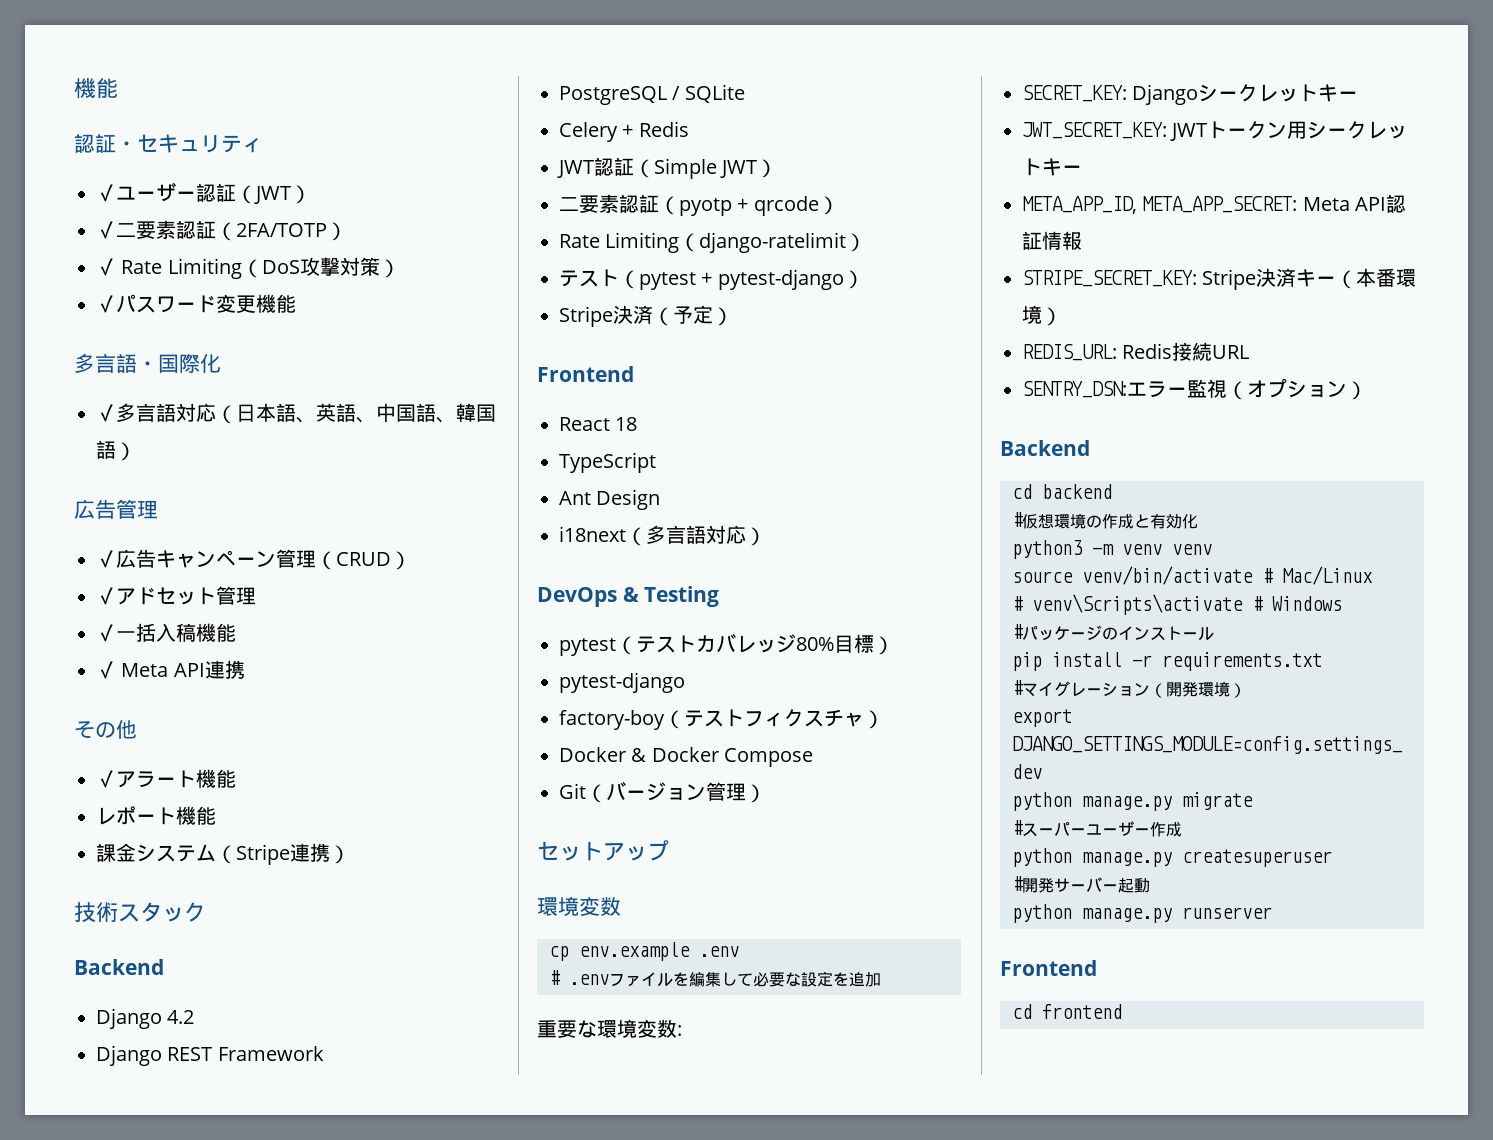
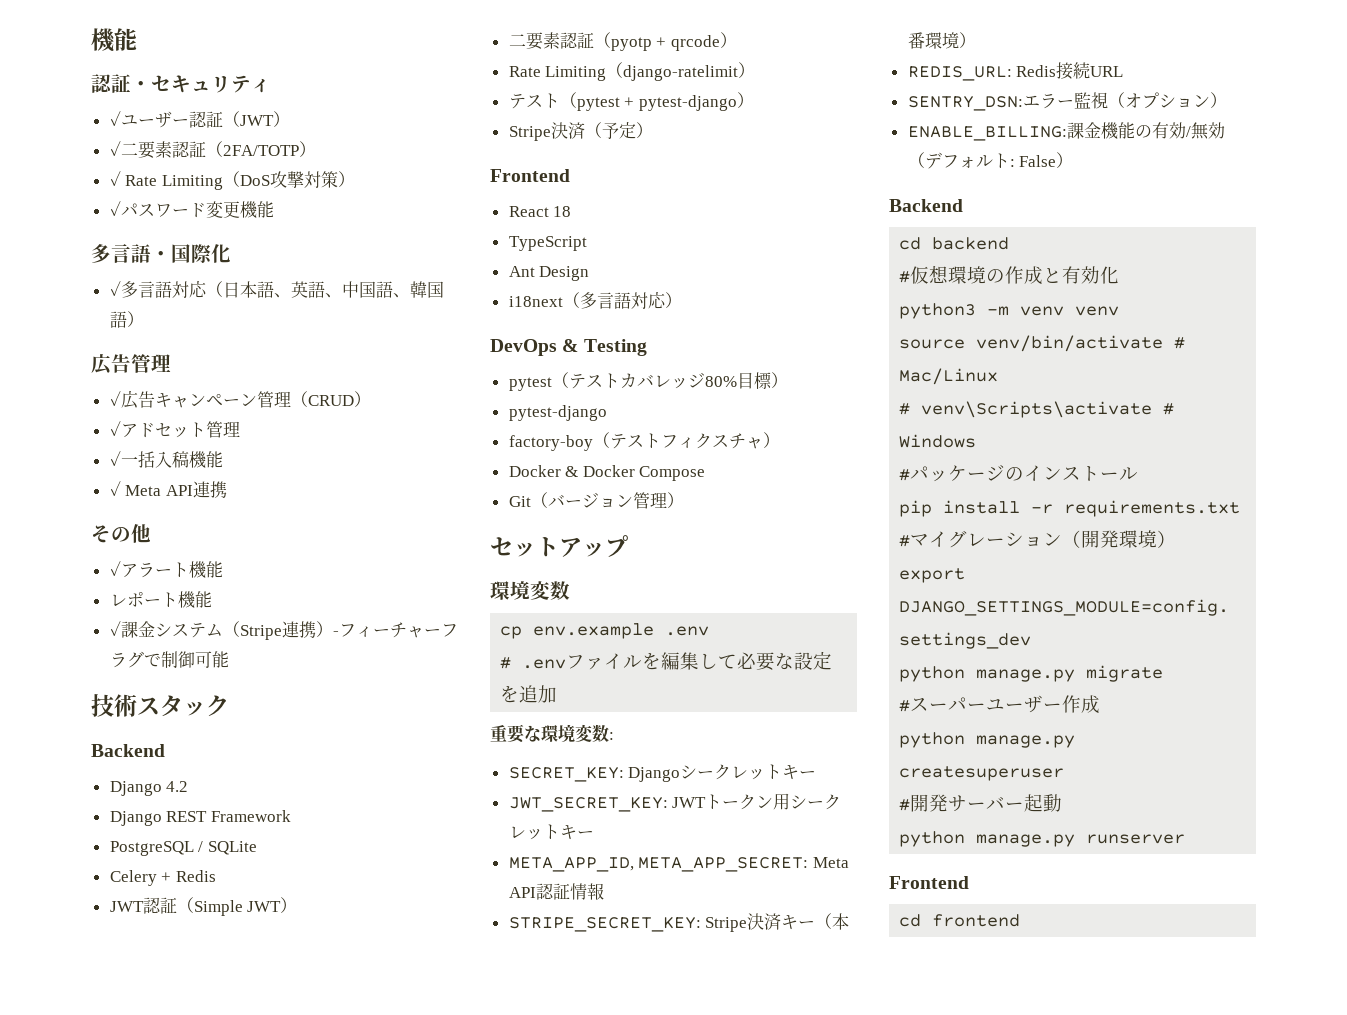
- 課金システム（Stripe連携）
+ ✓課金システム（Stripe連携）-フィーチャーフラグで制御可能
+ ENABLE_BILLING:課金機能の有効/無効（デフォルト: False）

